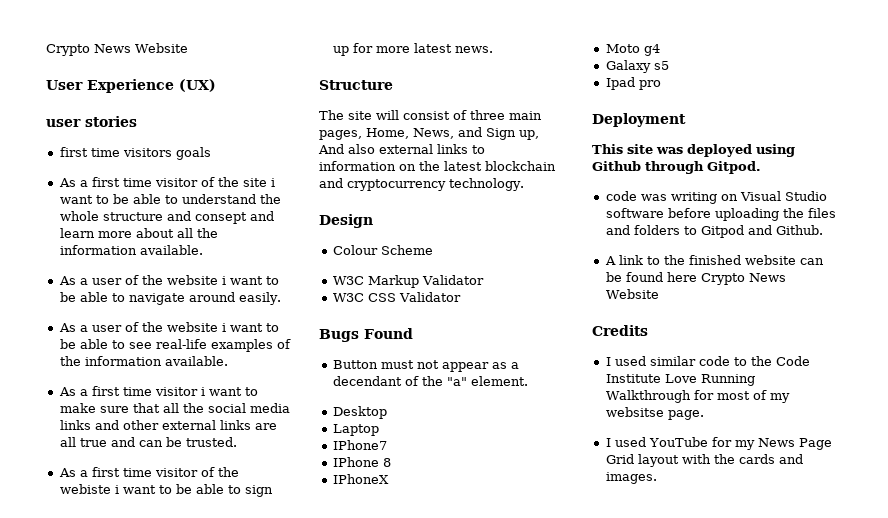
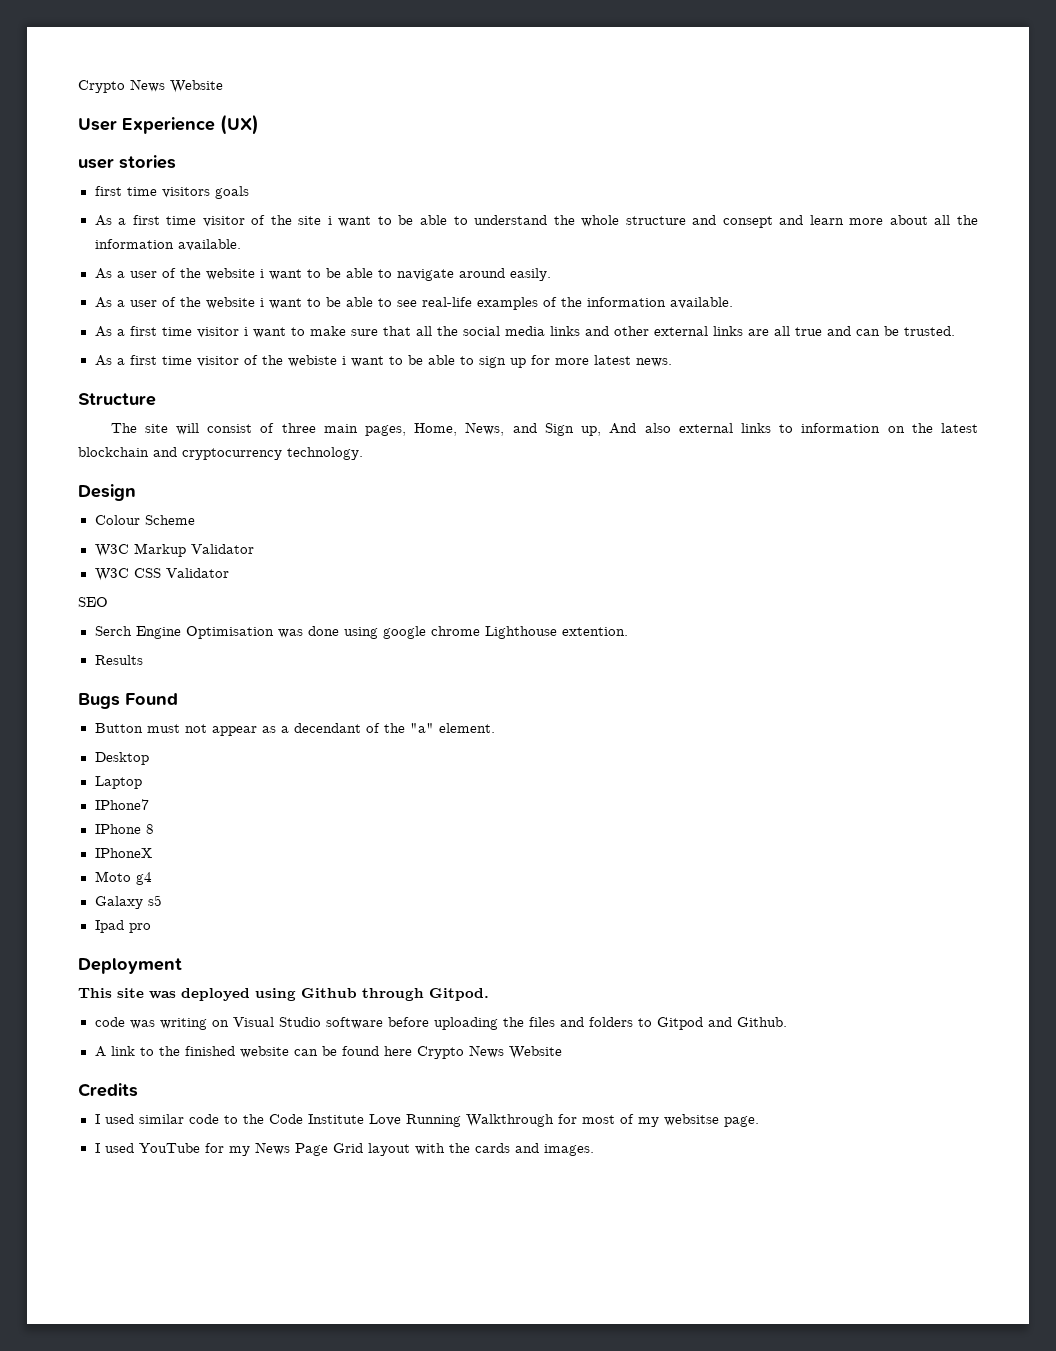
+ SEO
+ Serch Engine Optimisation was done using google chrome Lighthouse extention.
+ Results

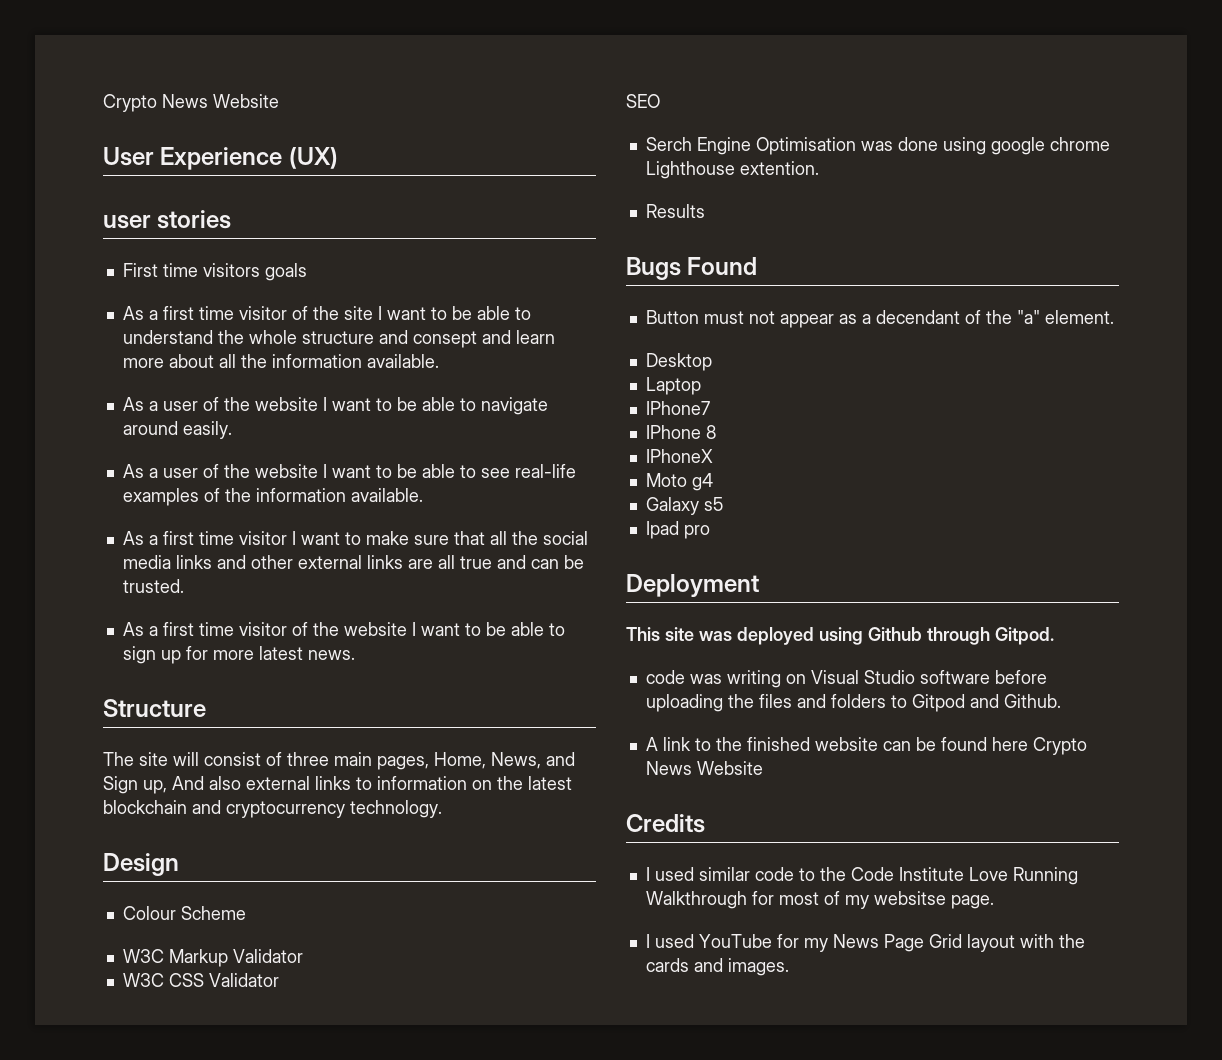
- first time visitors goals
+ First time visitors goals
- As a first time visitor of the site i want to be able to understand the whole structure and consept and learn more about all the information available.
+ As a first time visitor of the site I want to be able to understand the whole structure and consept and learn more about all the information available.
- As a user of the website i want to be able to navigate around easily.
+ As a user of the website I want to be able to navigate around easily.
- As a user of the website i want to be able to see real-life examples of the information available.
+ As a user of the website I want to be able to see real-life examples of the information available.
- As a first time visitor i want to make sure that all the social media links and other external links are all true and can be trusted.
+ As a first time visitor I want to make sure that all the social media links and other external links are all true and can be trusted.
- As a first time visitor of the webiste i want to be able to sign up for more latest news.
+ As a first time visitor of the website I want to be able to sign up for more latest news.

